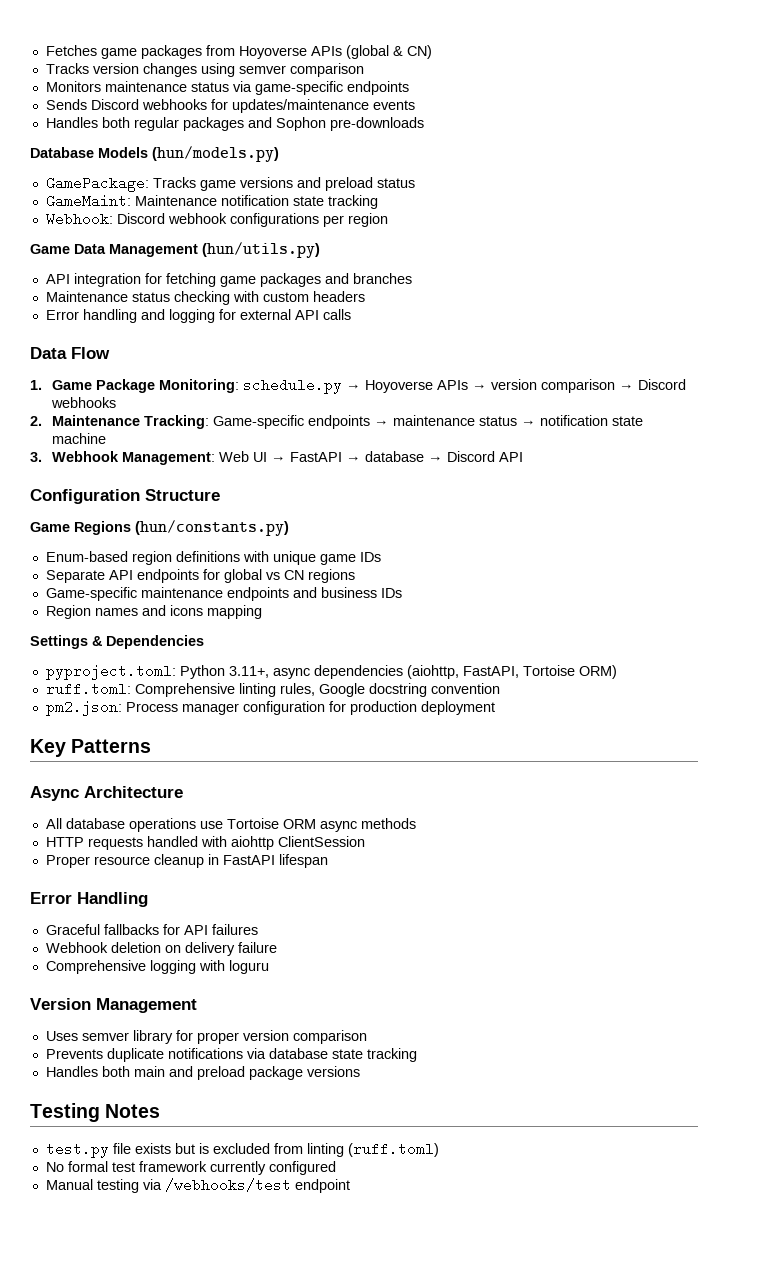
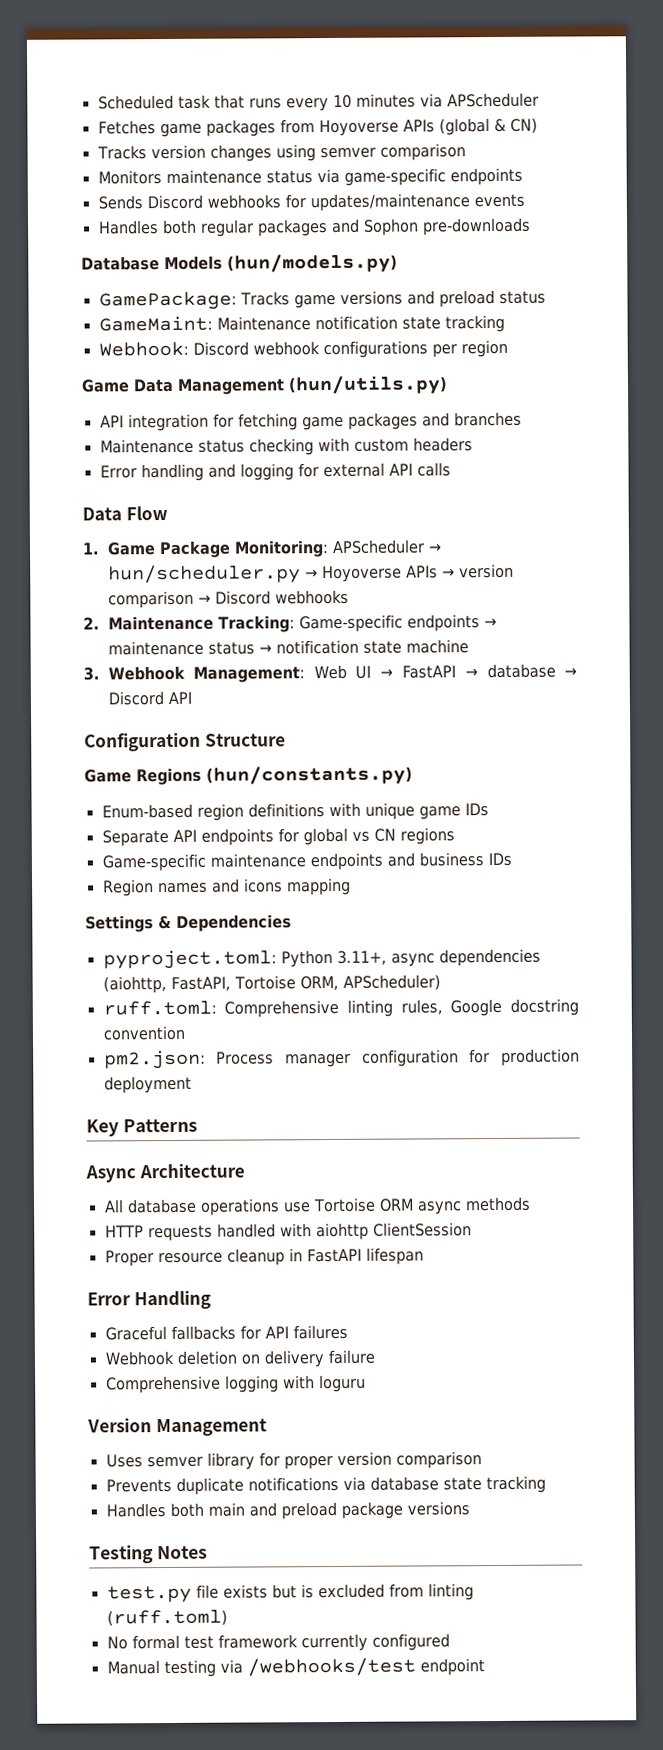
+ Scheduled task that runs every 10 minutes via APScheduler
- 1. Game Package Monitoring: schedule.py → Hoyoverse APIs → version comparison → Discord webhooks
+ 1. Game Package Monitoring: APScheduler → hun/scheduler.py → Hoyoverse APIs → version comparison → Discord webhooks
- pyproject.toml: Python 3.11+, async dependencies (aiohttp, FastAPI, Tortoise ORM)
+ pyproject.toml: Python 3.11+, async dependencies (aiohttp, FastAPI, Tortoise ORM, APScheduler)

